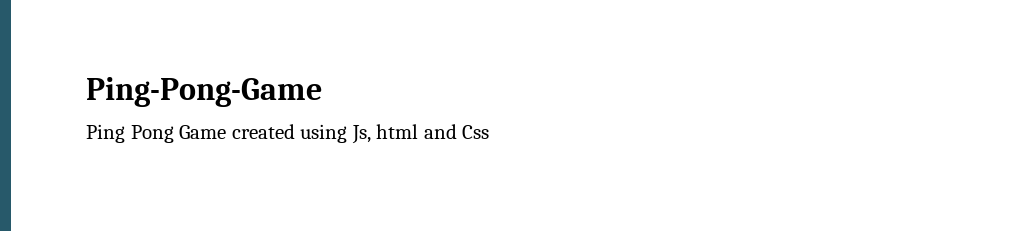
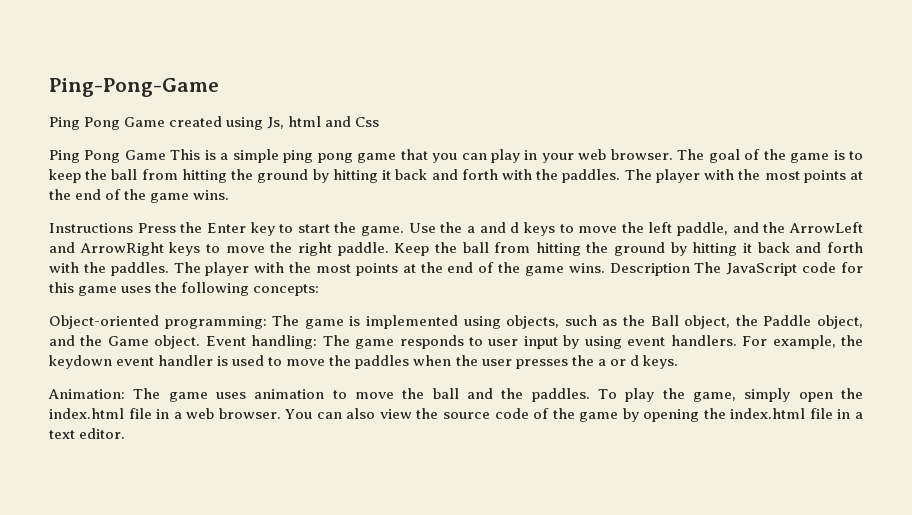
+ Ping Pong Game This is a simple ping pong game that you can play in your web browser. The goal of the game is to keep the ball from hitting the ground by hitting it back and forth with the paddles. The player with the most points at the end of the game wins.
+ Instructions Press the Enter key to start the game. Use the a and d keys to move the left paddle, and the ArrowLeft and ArrowRight keys to move the right paddle. Keep the ball from hitting the ground by hitting it back and forth with the paddles. The player with the most points at the end of the game wins. Description The JavaScript code for this game uses the following concepts:
+ Object-oriented programming: The game is implemented using objects, such as the Ball object, the Paddle object, and the Game object. Event handling: The game responds to user input by using event handlers. For example, the keydown event handler is used to move the paddles when the user presses the a or d keys.
+ Animation: The game uses animation to move the ball and the paddles. To play the game, simply open the index.html file in a web browser. You can also view the source code of the game by opening the index.html file in a text editor.

